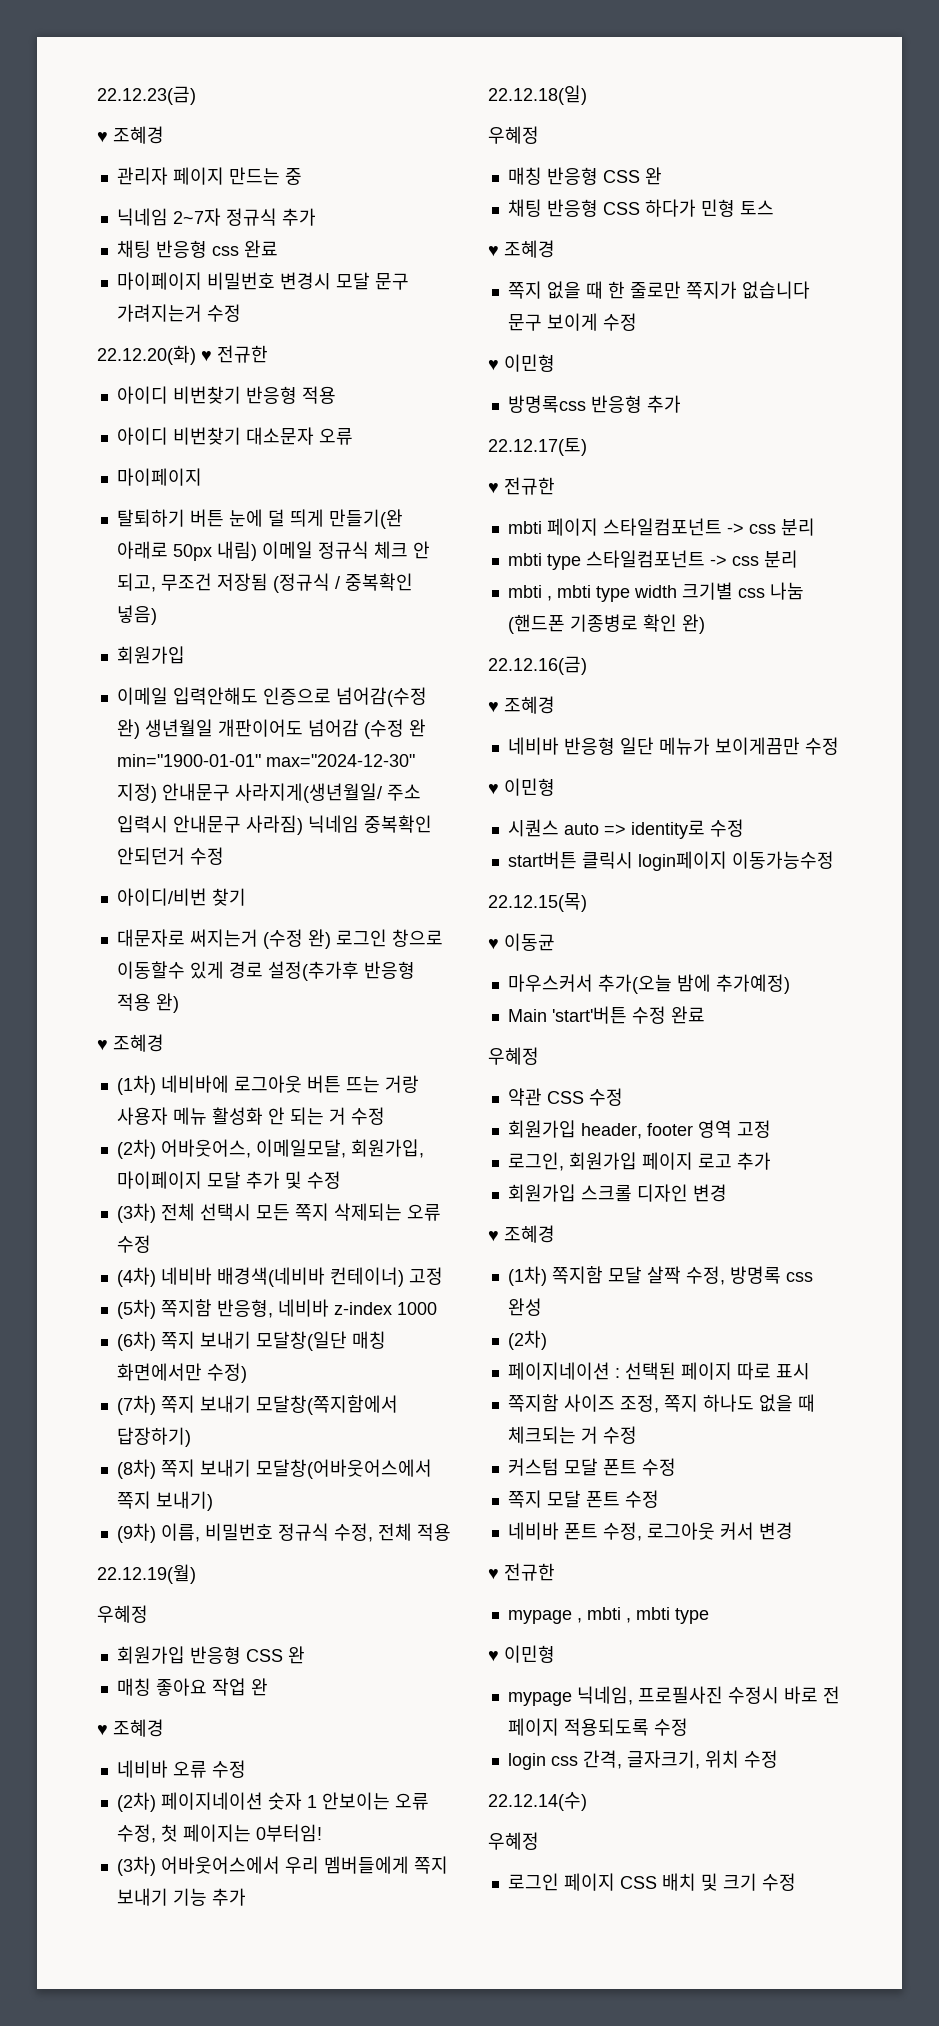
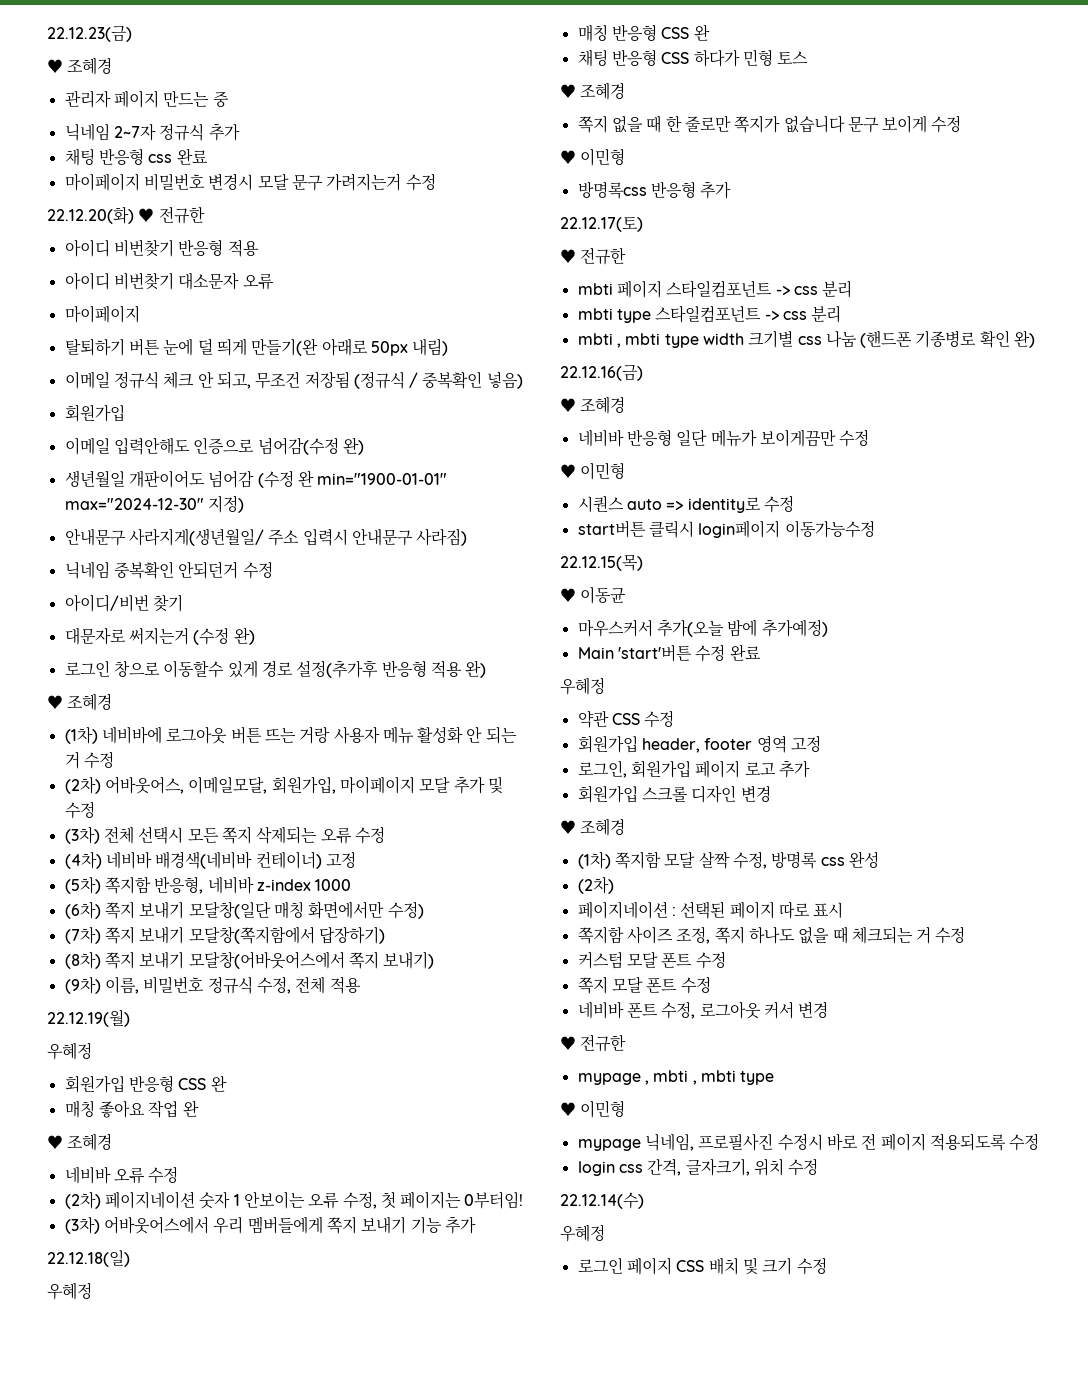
- 탈퇴하기 버튼 눈에 덜 띄게 만들기(완 아래로 50px 내림) 이메일 정규식 체크 안 되고, 무조건 저장됨 (정규식 / 중복확인 넣음)
+ 탈퇴하기 버튼 눈에 덜 띄게 만들기(완 아래로 50px 내림)
+ 이메일 정규식 체크 안 되고, 무조건 저장됨 (정규식 / 중복확인 넣음)
- 이메일 입력안해도 인증으로 넘어감(수정 완) 생년월일 개판이어도 넘어감 (수정 완 min="1900-01-01" max="2024-12-30" 지정) 안내문구 사라지게(생년월일/ 주소 입력시 안내문구 사라짐) 닉네임 중복확인 안되던거 수정
+ 이메일 입력안해도 인증으로 넘어감(수정 완)
+ 생년월일 개판이어도 넘어감 (수정 완 min="1900-01-01" max="2024-12-30" 지정)
+ 안내문구 사라지게(생년월일/ 주소 입력시 안내문구 사라짐)
+ 닉네임 중복확인 안되던거 수정
- 대문자로 써지는거 (수정 완) 로그인 창으로 이동할수 있게 경로 설정(추가후 반응형 적용 완)
+ 대문자로 써지는거 (수정 완)
+ 로그인 창으로 이동할수 있게 경로 설정(추가후 반응형 적용 완)

